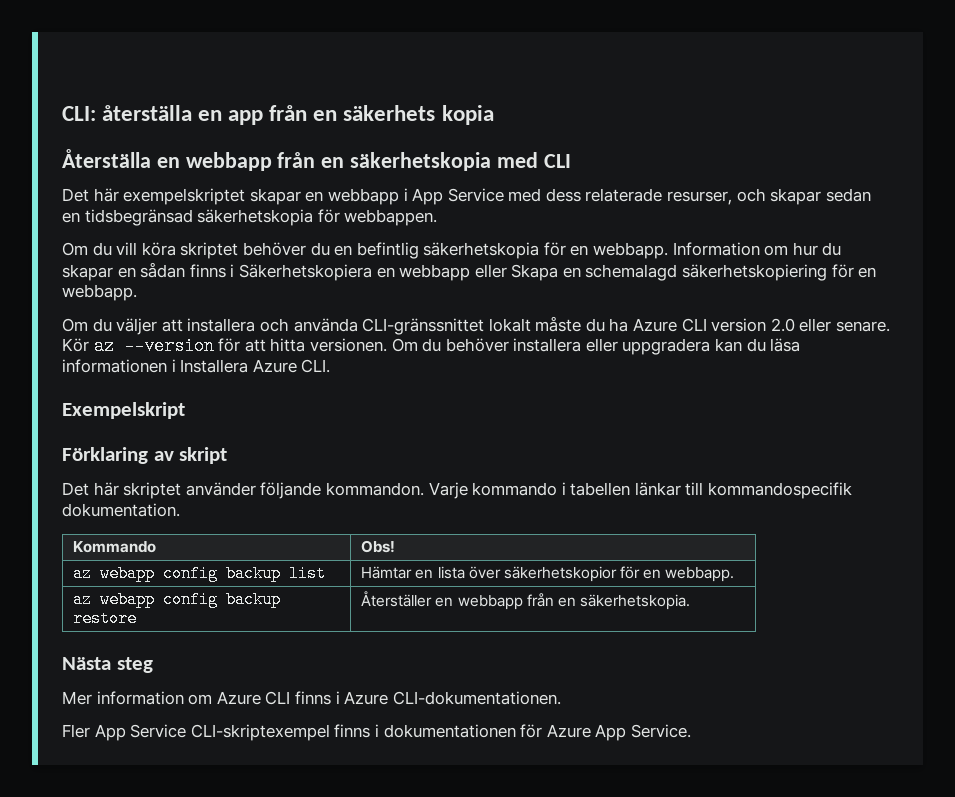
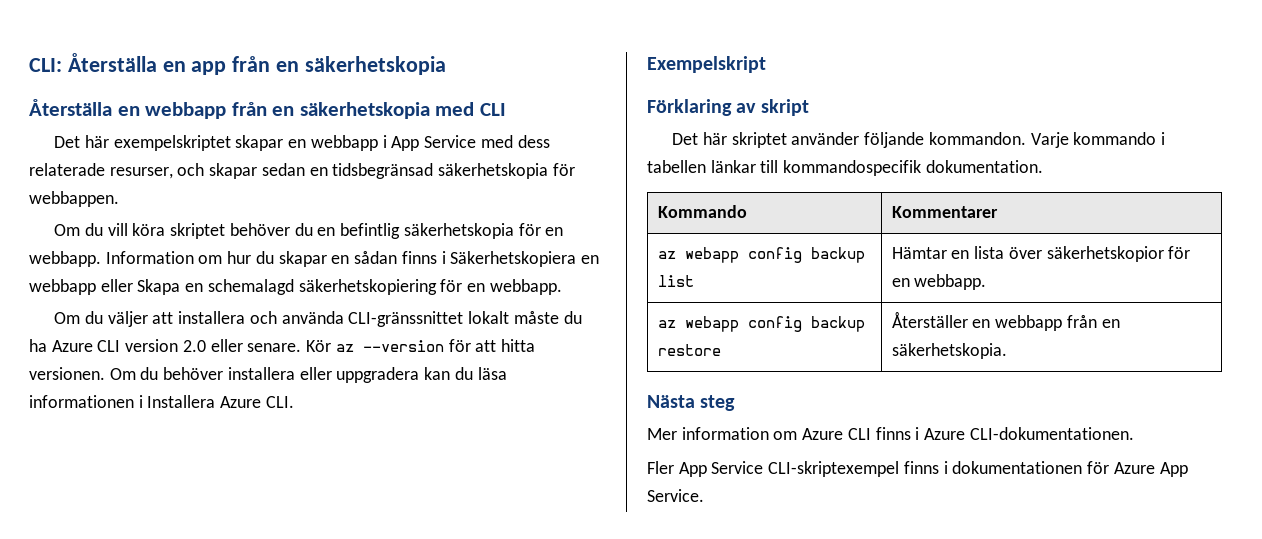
- CLI: återställa en app från en säkerhets kopia
+ CLI: Återställa en app från en säkerhetskopia
- Kommando | Obs!
+ Kommando | Kommentarer

